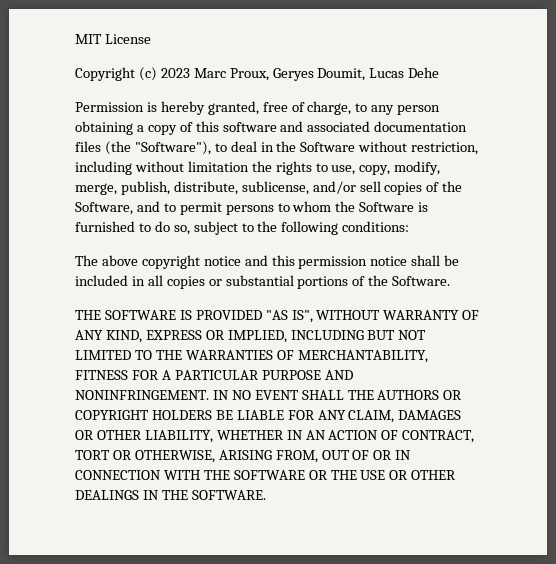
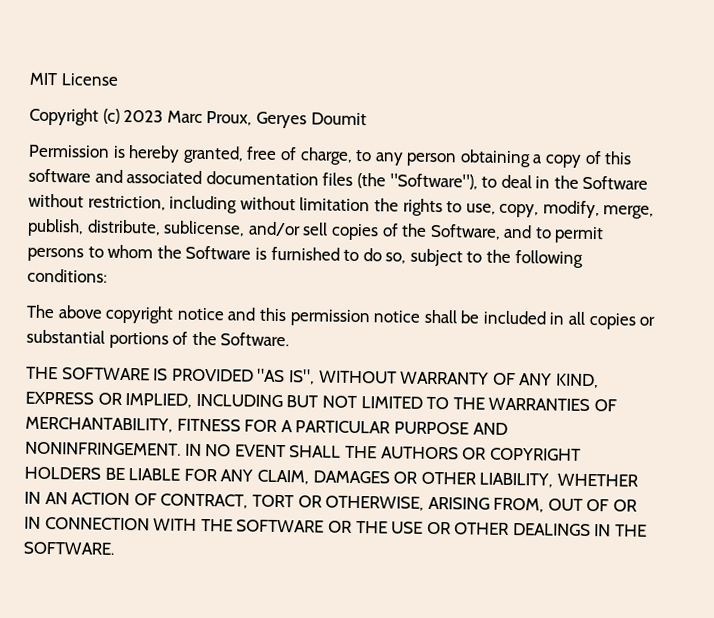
- Copyright (c) 2023 Marc Proux, Geryes Doumit, Lucas Dehe
+ Copyright (c) 2023 Marc Proux, Geryes Doumit

